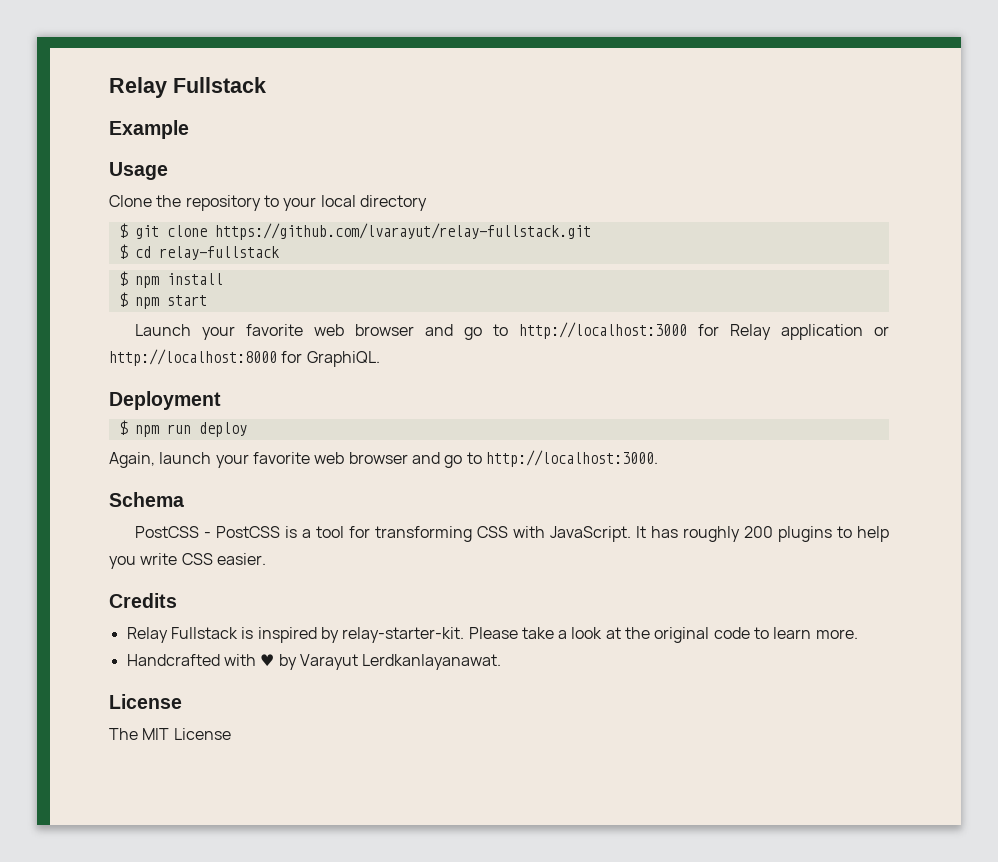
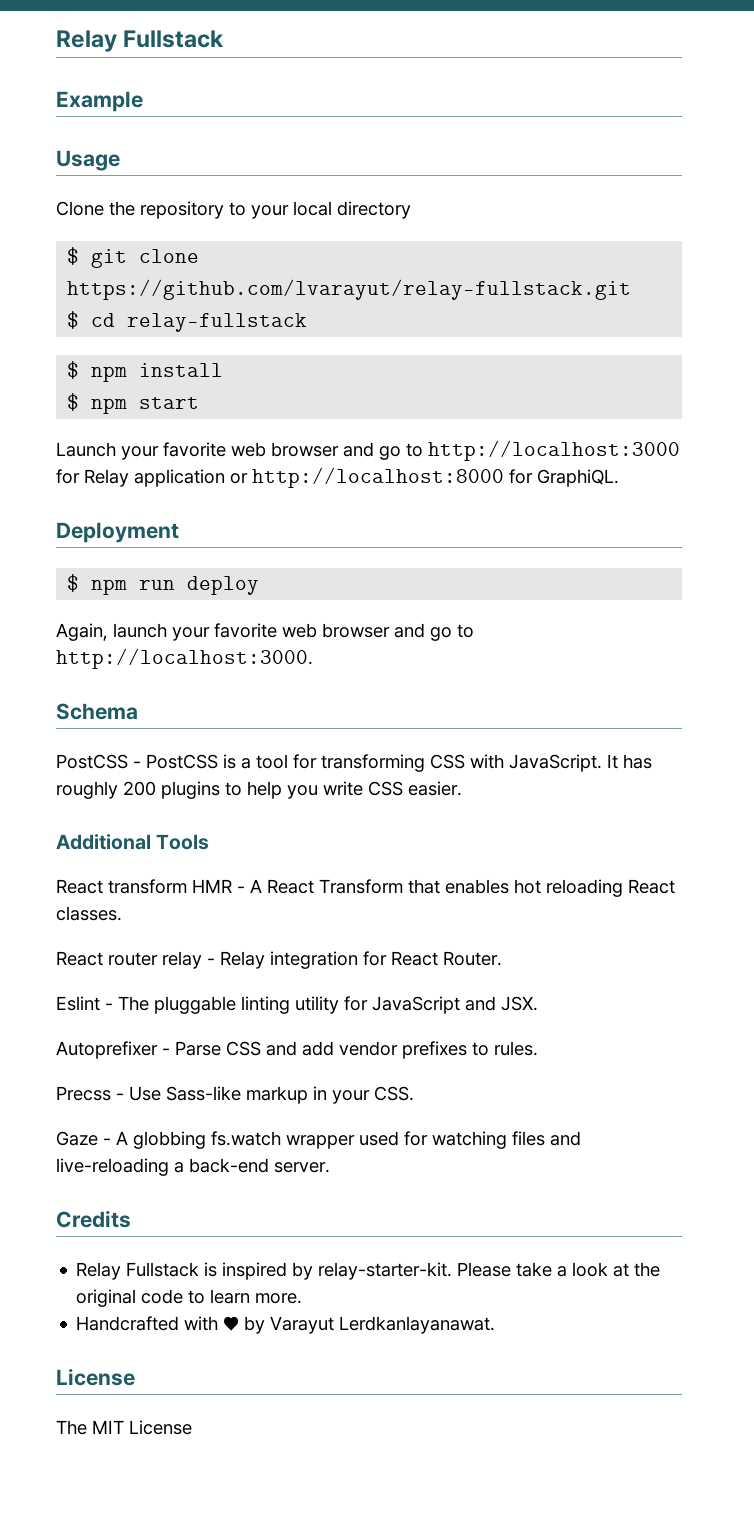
+ Additional Tools
+ React transform HMR - A React Transform that enables hot reloading React classes.
+ React router relay - Relay integration for React Router.
+ Eslint - The pluggable linting utility for JavaScript and JSX.
+ Autoprefixer - Parse CSS and add vendor prefixes to rules.
+ Precss - Use Sass-like markup in your CSS.
+ Gaze - A globbing fs.watch wrapper used for watching files and live-reloading a back-end server.

